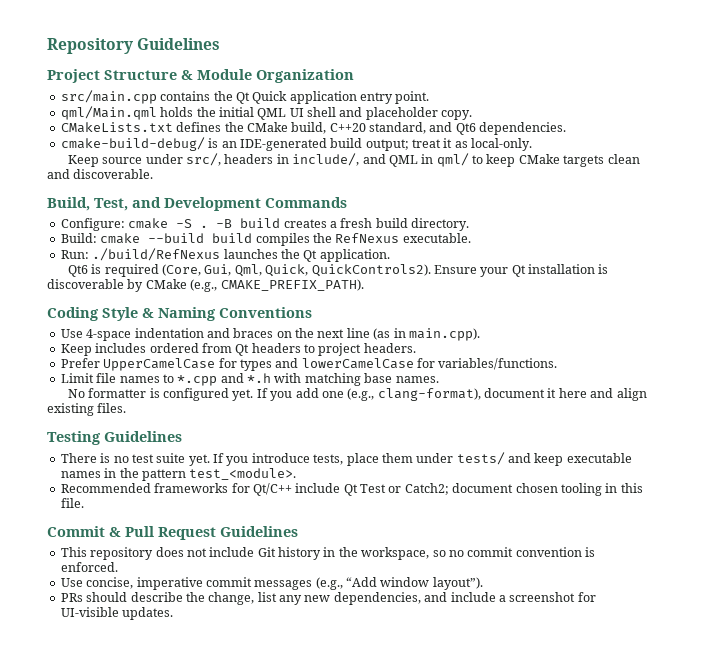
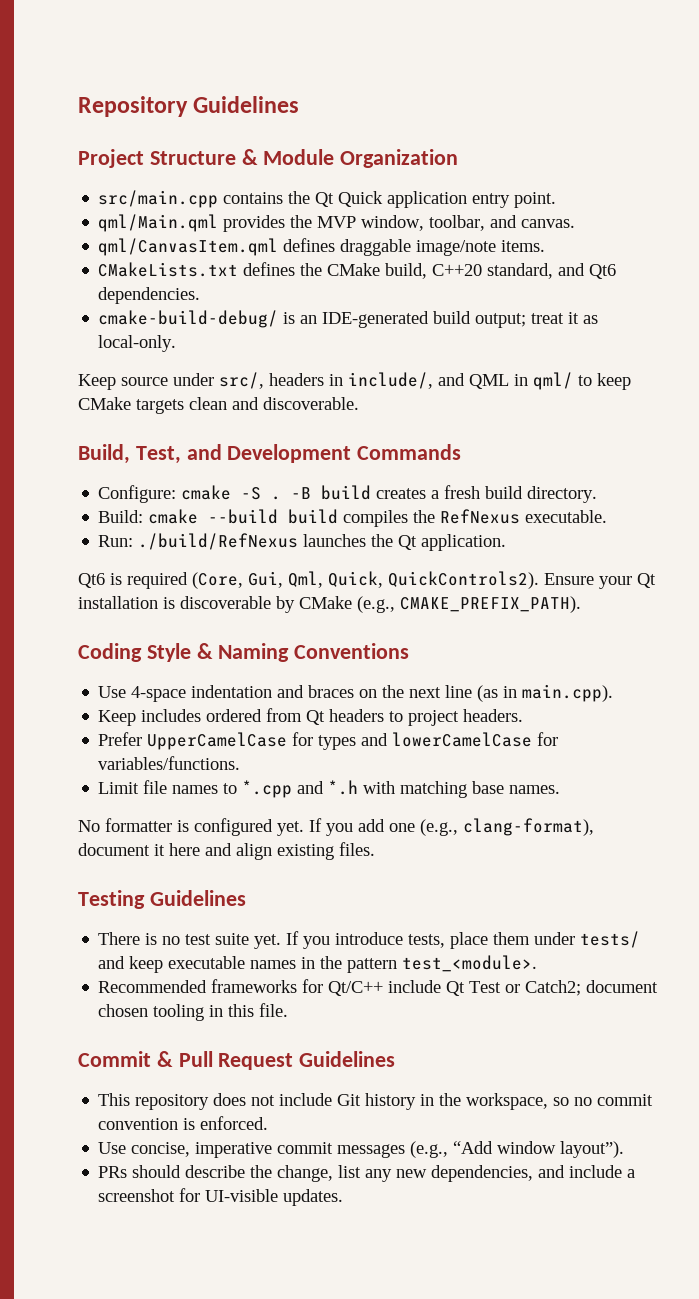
- qml/Main.qml holds the initial QML UI shell and placeholder copy.
+ qml/Main.qml provides the MVP window, toolbar, and canvas.
+ qml/CanvasItem.qml defines draggable image/note items.

